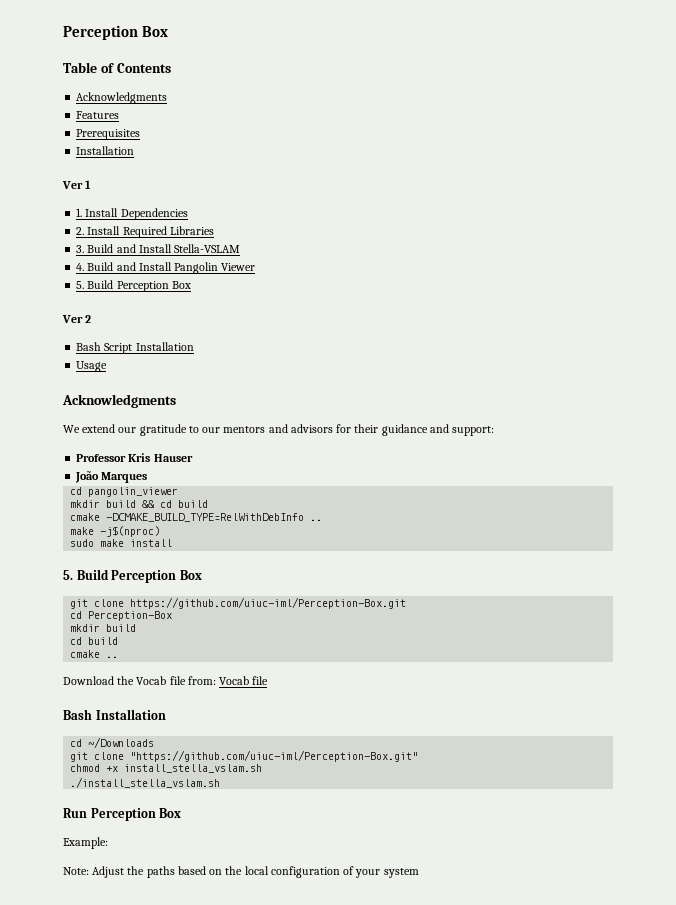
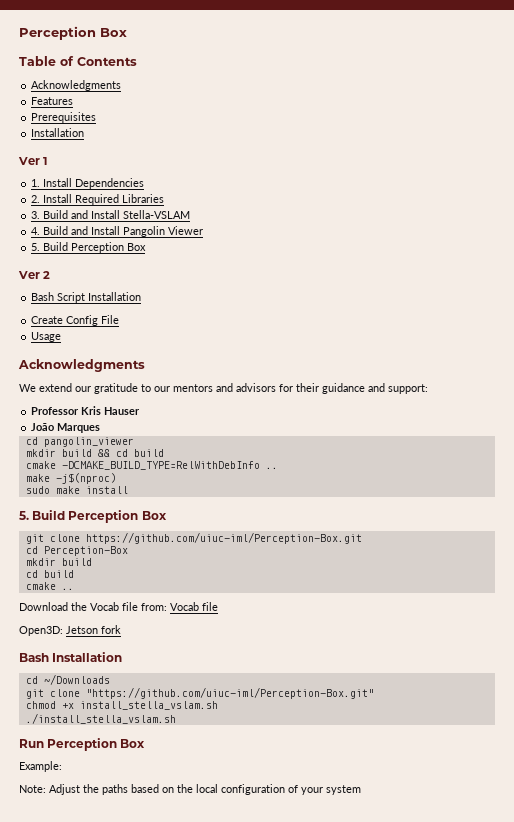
+ Create Config File
+ Open3D: Jetson fork

